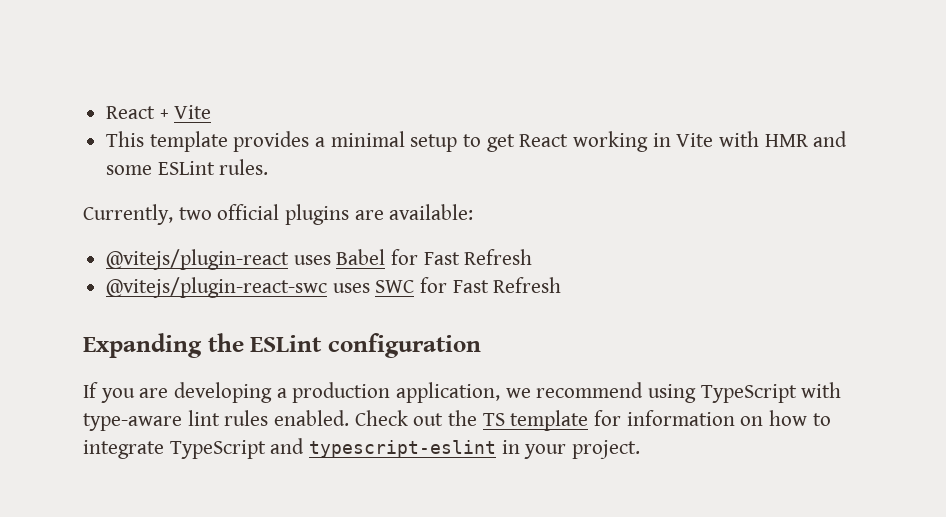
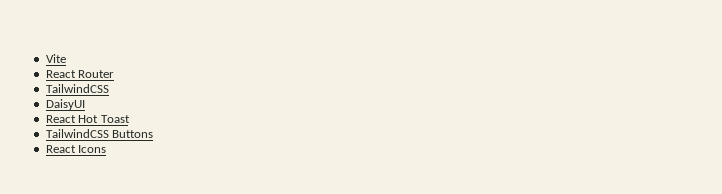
- React + Vite
+ Vite
- This template provides a minimal setup to get React working in Vite with HMR and some ESLint rules.
- Currently, two official plugins are available:
- @vitejs/plugin-react uses Babel for Fast Refresh
- @vitejs/plugin-react-swc uses SWC for Fast Refresh
- Expanding the ESLint configuration
- If you are developing a production application, we recommend using TypeScript with type-aware lint rules enabled. Check out the TS template for information on how to integrate TypeScript and typescript-eslint in your project.
+ React Router
+ TailwindCSS
+ DaisyUI
+ React Hot Toast
+ TailwindCSS Buttons
+ React Icons

